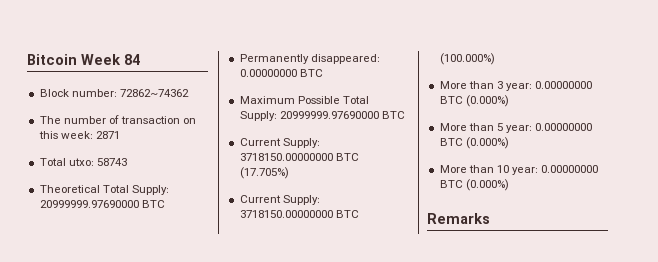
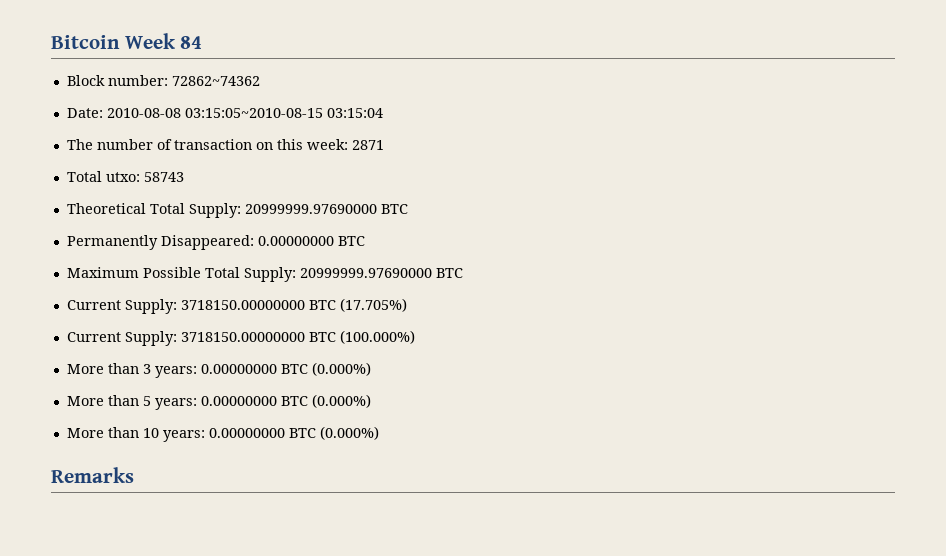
+ Date: 2010-08-08 03:15:05~2010-08-15 03:15:04
- Permanently disappeared: 0.00000000 BTC
+ Permanently Disappeared: 0.00000000 BTC
- More than 3 year: 0.00000000 BTC (0.000%)
+ More than 3 years: 0.00000000 BTC (0.000%)
- More than 5 year: 0.00000000 BTC (0.000%)
+ More than 5 years: 0.00000000 BTC (0.000%)
- More than 10 year: 0.00000000 BTC (0.000%)
+ More than 10 years: 0.00000000 BTC (0.000%)

